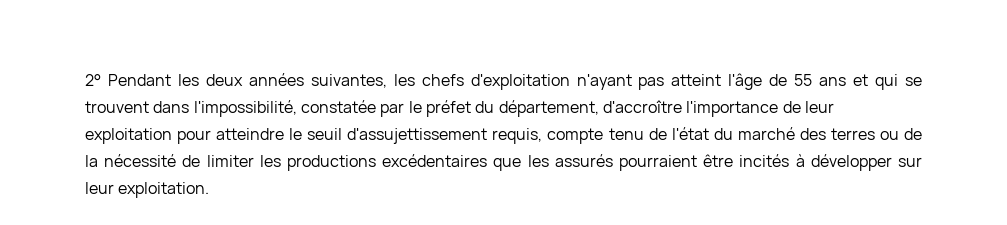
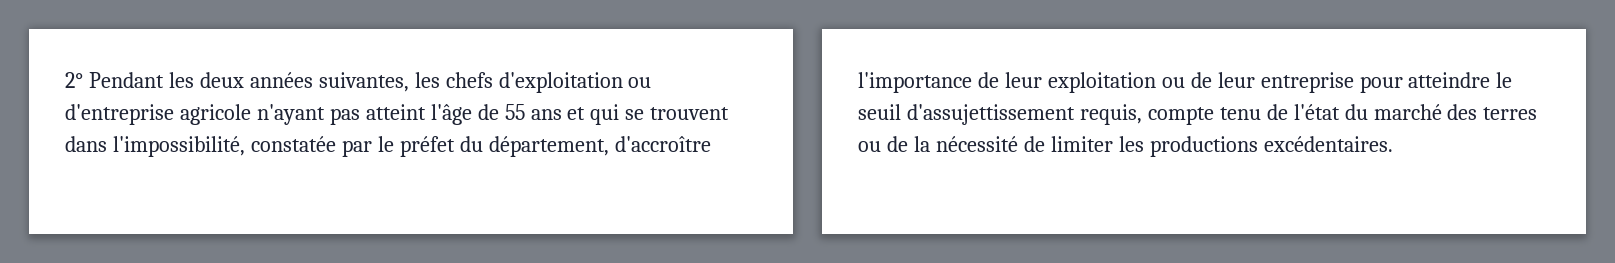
- 2° Pendant les deux années suivantes, les chefs d'exploitation n'ayant pas atteint l'âge de 55 ans et qui se trouvent dans l'impossibilité, constatée par le préfet du département, d'accroître l'importance de leur exploitation pour atteindre le seuil d'assujettissement requis, compte tenu de l'état du marché des terres ou de la nécessité de limiter les productions excédentaires que les assurés pourraient être incités à développer sur leur exploitation.
+ 2° Pendant les deux années suivantes, les chefs d'exploitation ou d'entreprise agricole n'ayant pas atteint l'âge de 55 ans et qui se trouvent dans l'impossibilité, constatée par le préfet du département, d'accroître l'importance de leur exploitation ou de leur entreprise pour atteindre le seuil d'assujettissement requis, compte tenu de l'état du marché des terres ou de la nécessité de limiter les productions excédentaires.

